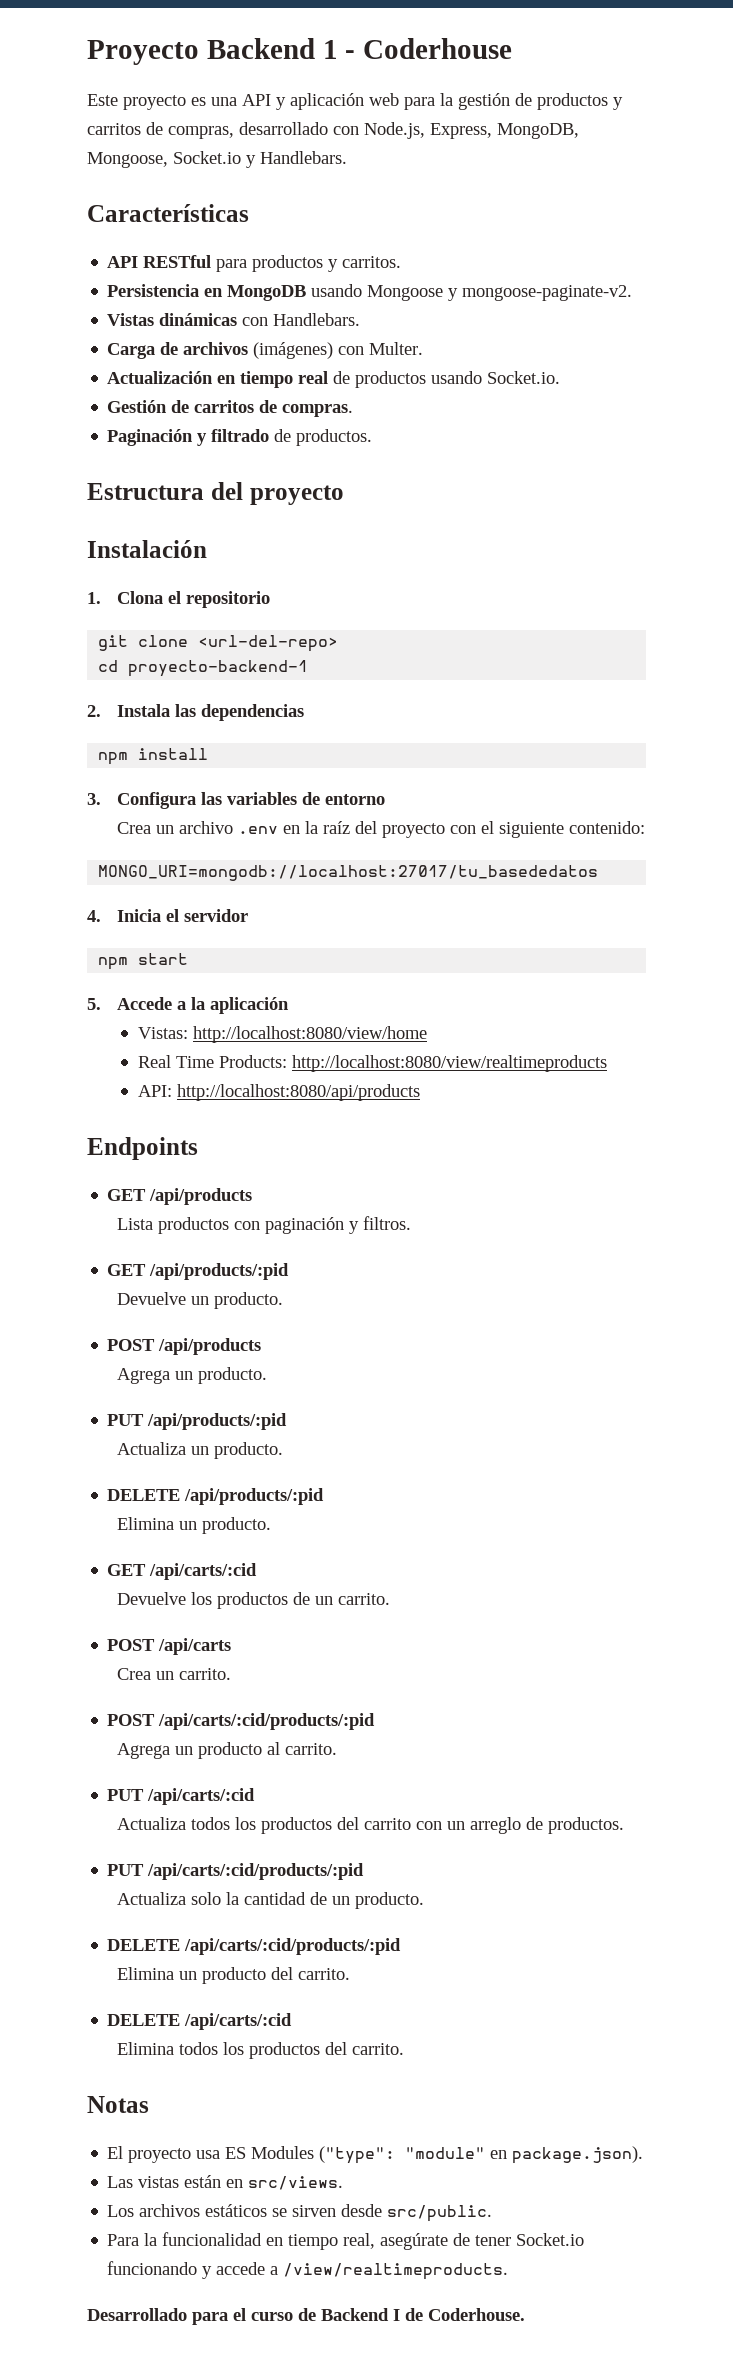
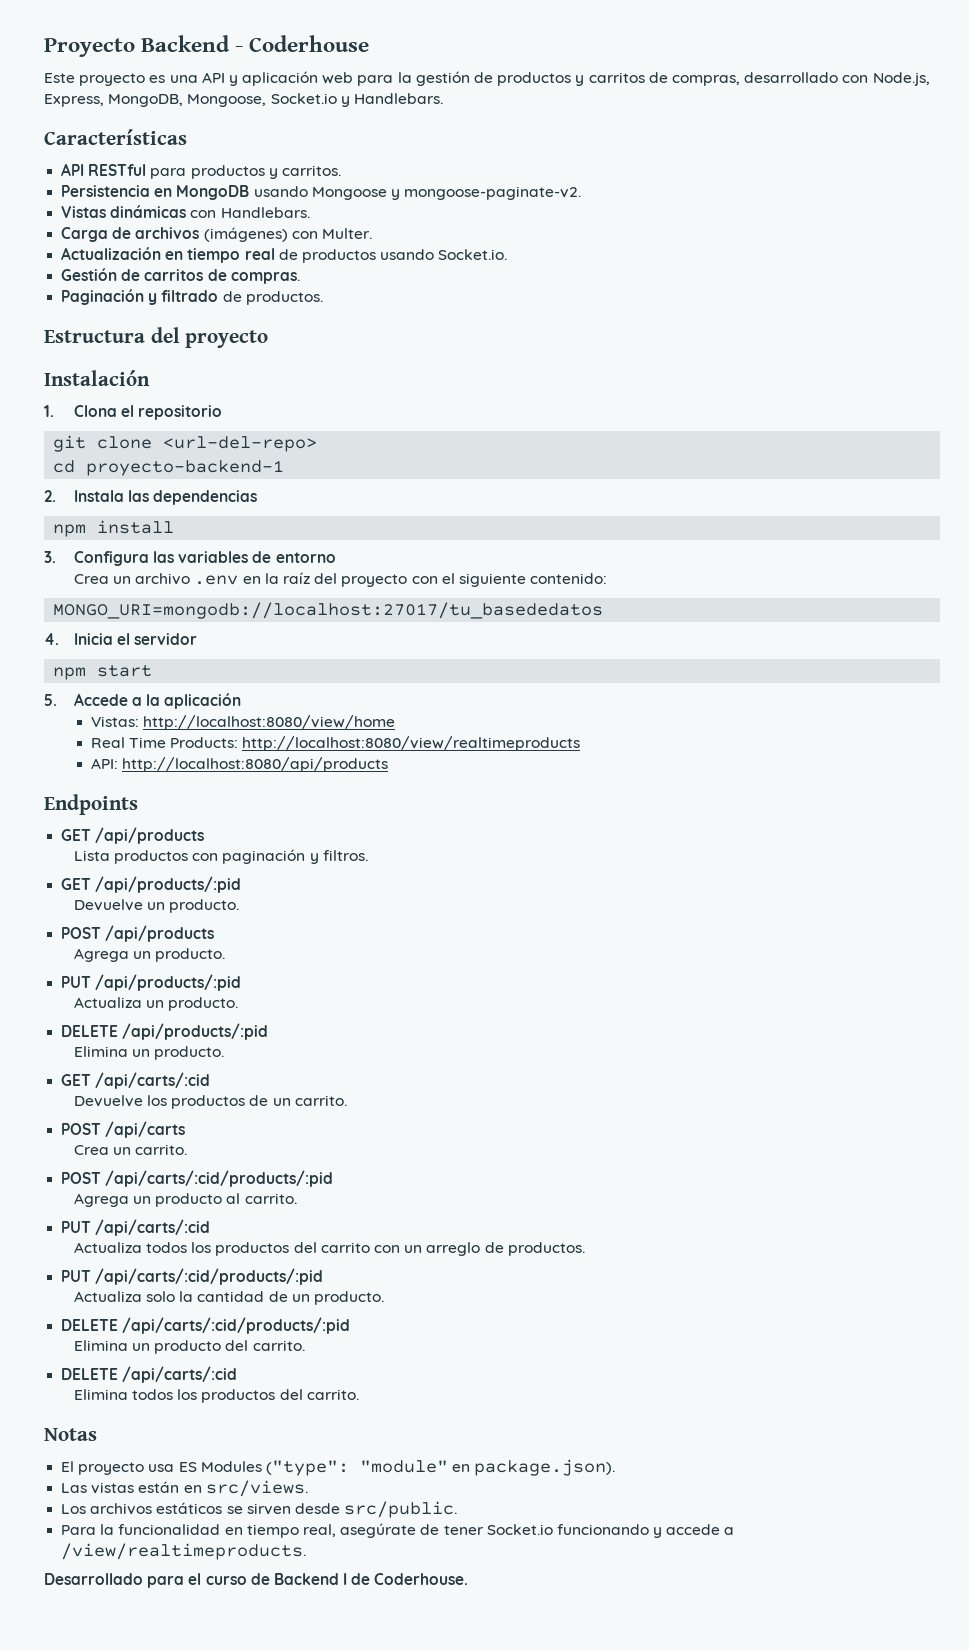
- Proyecto Backend 1 - Coderhouse
+ Proyecto Backend - Coderhouse

